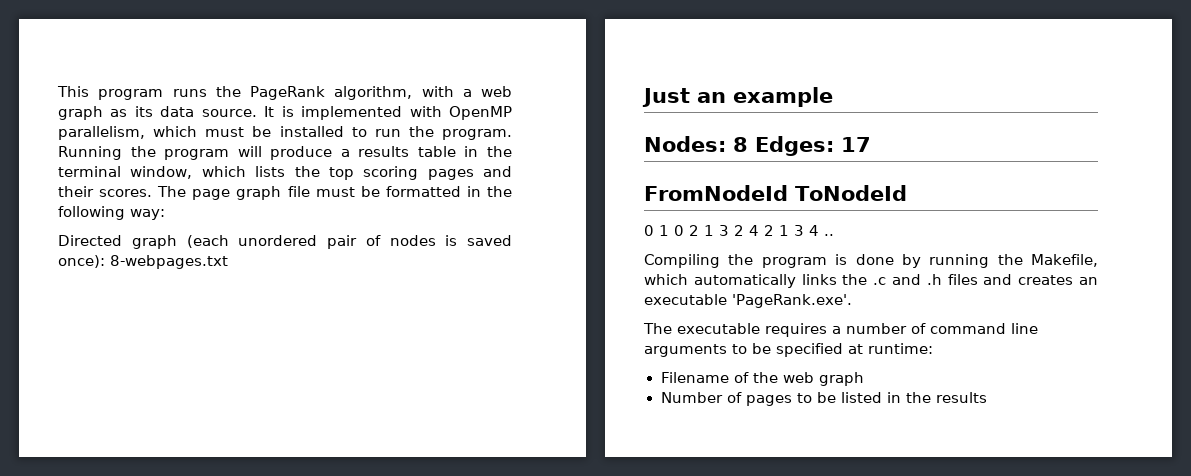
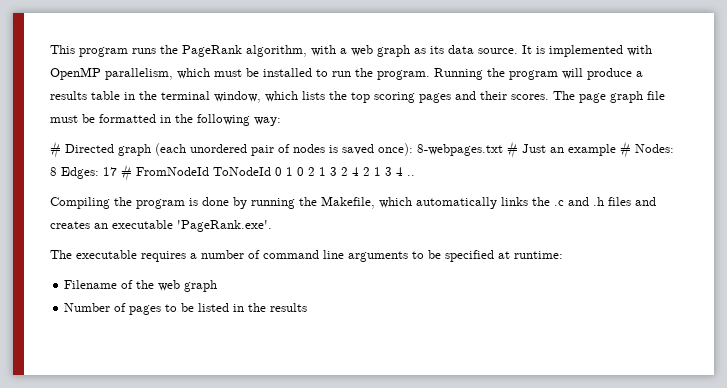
- Directed graph (each unordered pair of nodes is saved once): 8-webpages.txt
- Just an example
- Nodes: 8 Edges: 17
- FromNodeId ToNodeId
- 0 1 0 2 1 3 2 4 2 1 3 4 ..
+ # Directed graph (each unordered pair of nodes is saved once): 8-webpages.txt # Just an example # Nodes: 8 Edges: 17 # FromNodeId ToNodeId 0 1 0 2 1 3 2 4 2 1 3 4 ..

